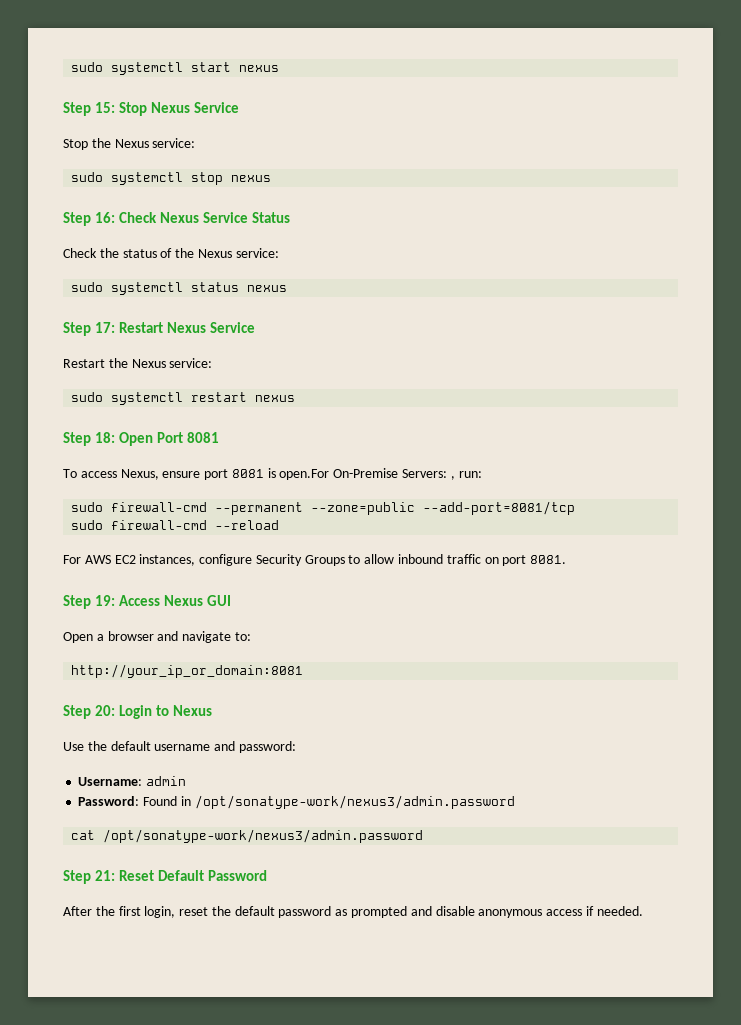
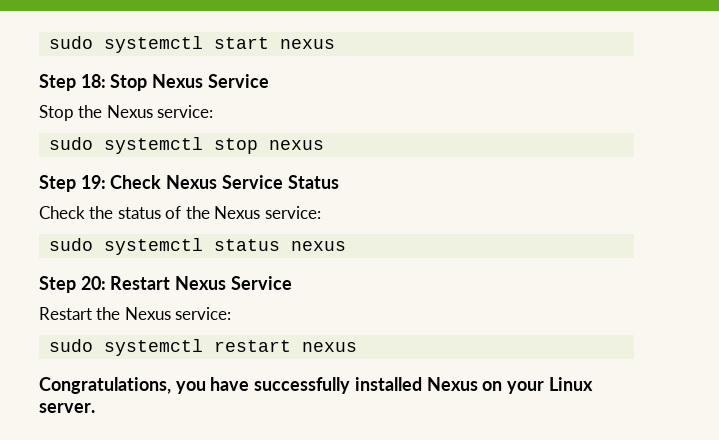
- Step 15: Stop Nexus Service
+ Step 18: Stop Nexus Service
- Step 16: Check Nexus Service Status
+ Step 19: Check Nexus Service Status
- Step 17: Restart Nexus Service
+ Step 20: Restart Nexus Service
- Step 18: Open Port 8081
- To access Nexus, ensure port 8081 is open.For On-Premise Servers: , run:
- sudo firewall-cmd --permanent --zone=public --add-port=8081/tcp
- sudo firewall-cmd --reload
- For AWS EC2 instances, configure Security Groups to allow inbound traffic on port 8081.
- Step 19: Access Nexus GUI
- Open a browser and navigate to:
- http://your_ip_or_domain:8081
- Step 20: Login to Nexus
- Use the default username and password:
- Username: admin
- Password: Found in /opt/sonatype-work/nexus3/admin.password
- cat /opt/sonatype-work/nexus3/admin.password
- Step 21: Reset Default Password
- After the first login, reset the default password as prompted and disable anonymous access if needed.
+ Congratulations, you have successfully installed Nexus on your Linux server.

